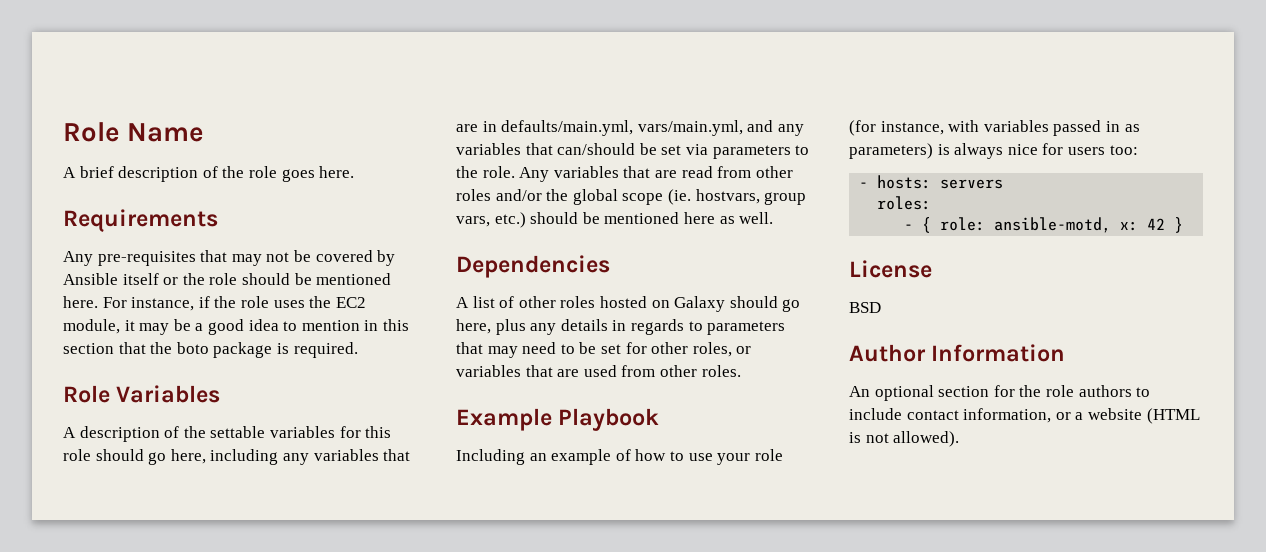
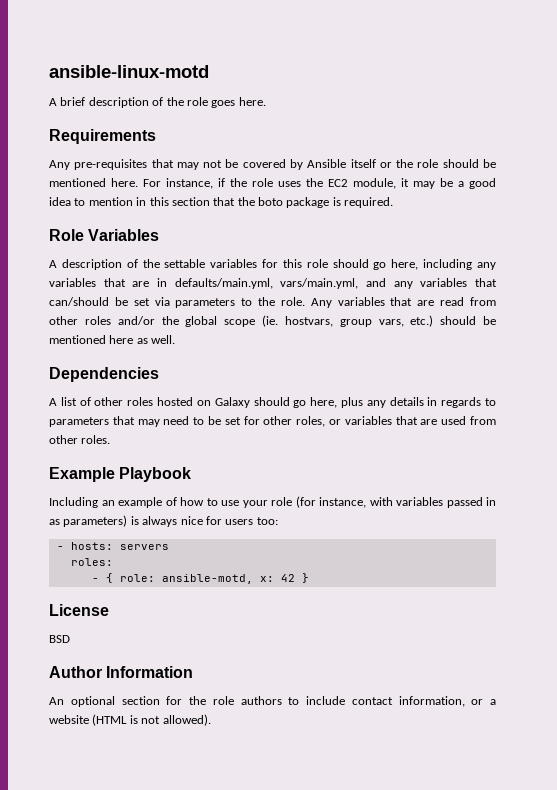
- Role Name
+ ansible-linux-motd

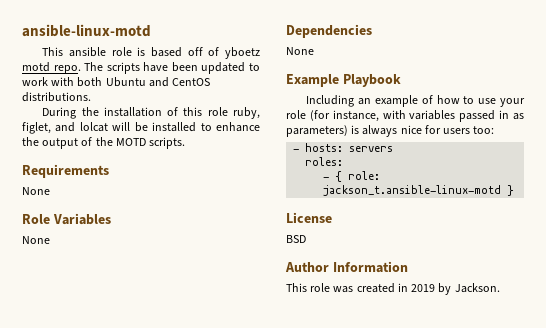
- A brief description of the role goes here.
+ This ansible role is based off of yboetz motd repo. The scripts have been updated to work with both Ubuntu and CentOS distributions.
+ During the installation of this role ruby, figlet, and lolcat will be installed to enhance the output of the MOTD scripts.
  Requirements
- Any pre-requisites that may not be covered by Ansible itself or the role should be mentioned here. For instance, if the role uses the EC2 module, it may be a good idea to mention in this section that the boto package is required.
+ None
  Role Variables
- A description of the settable variables for this role should go here, including any variables that are in defaults/main.yml, vars/main.yml, and any variables that can/should be set via parameters to the role. Any variables that are read from other roles and/or the global scope (ie. hostvars, group vars, etc.) should be mentioned here as well.
+ None
  Dependencies
- A list of other roles hosted on Galaxy should go here, plus any details in regards to parameters that may need to be set for other roles, or variables that are used from other roles.
+ None
- - { role: ansible-motd, x: 42 }
+ - { role: jackson_t.ansible-linux-motd }
- An optional section for the role authors to include contact information, or a website (HTML is not allowed).
+ This role was created in 2019 by Jackson.

